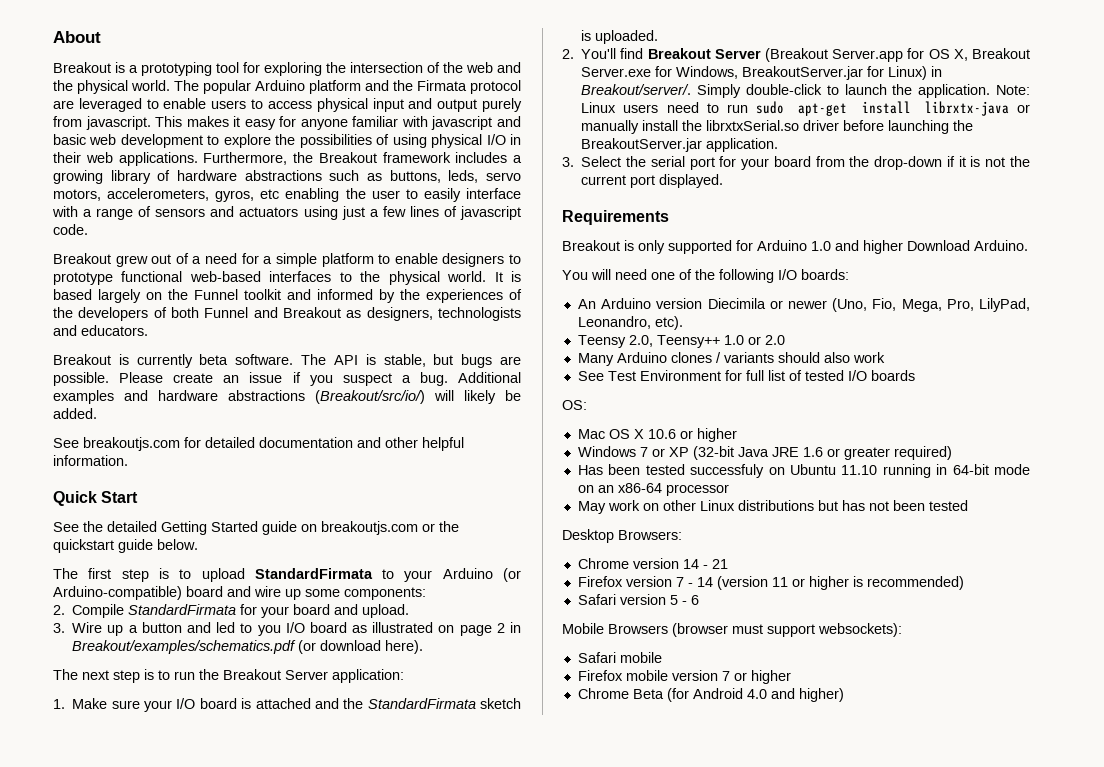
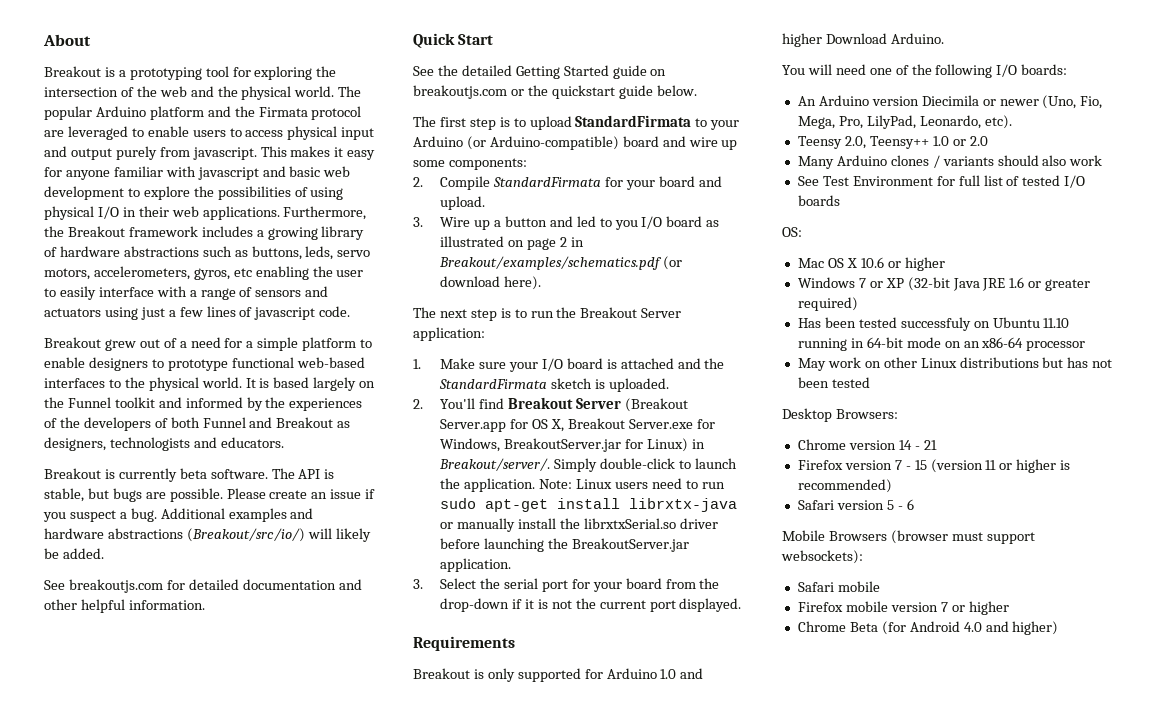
- An Arduino version Diecimila or newer (Uno, Fio, Mega, Pro, LilyPad, Leonandro, etc).
+ An Arduino version Diecimila or newer (Uno, Fio, Mega, Pro, LilyPad, Leonardo, etc).
- Firefox version 7 - 14 (version 11 or higher is recommended)
+ Firefox version 7 - 15 (version 11 or higher is recommended)

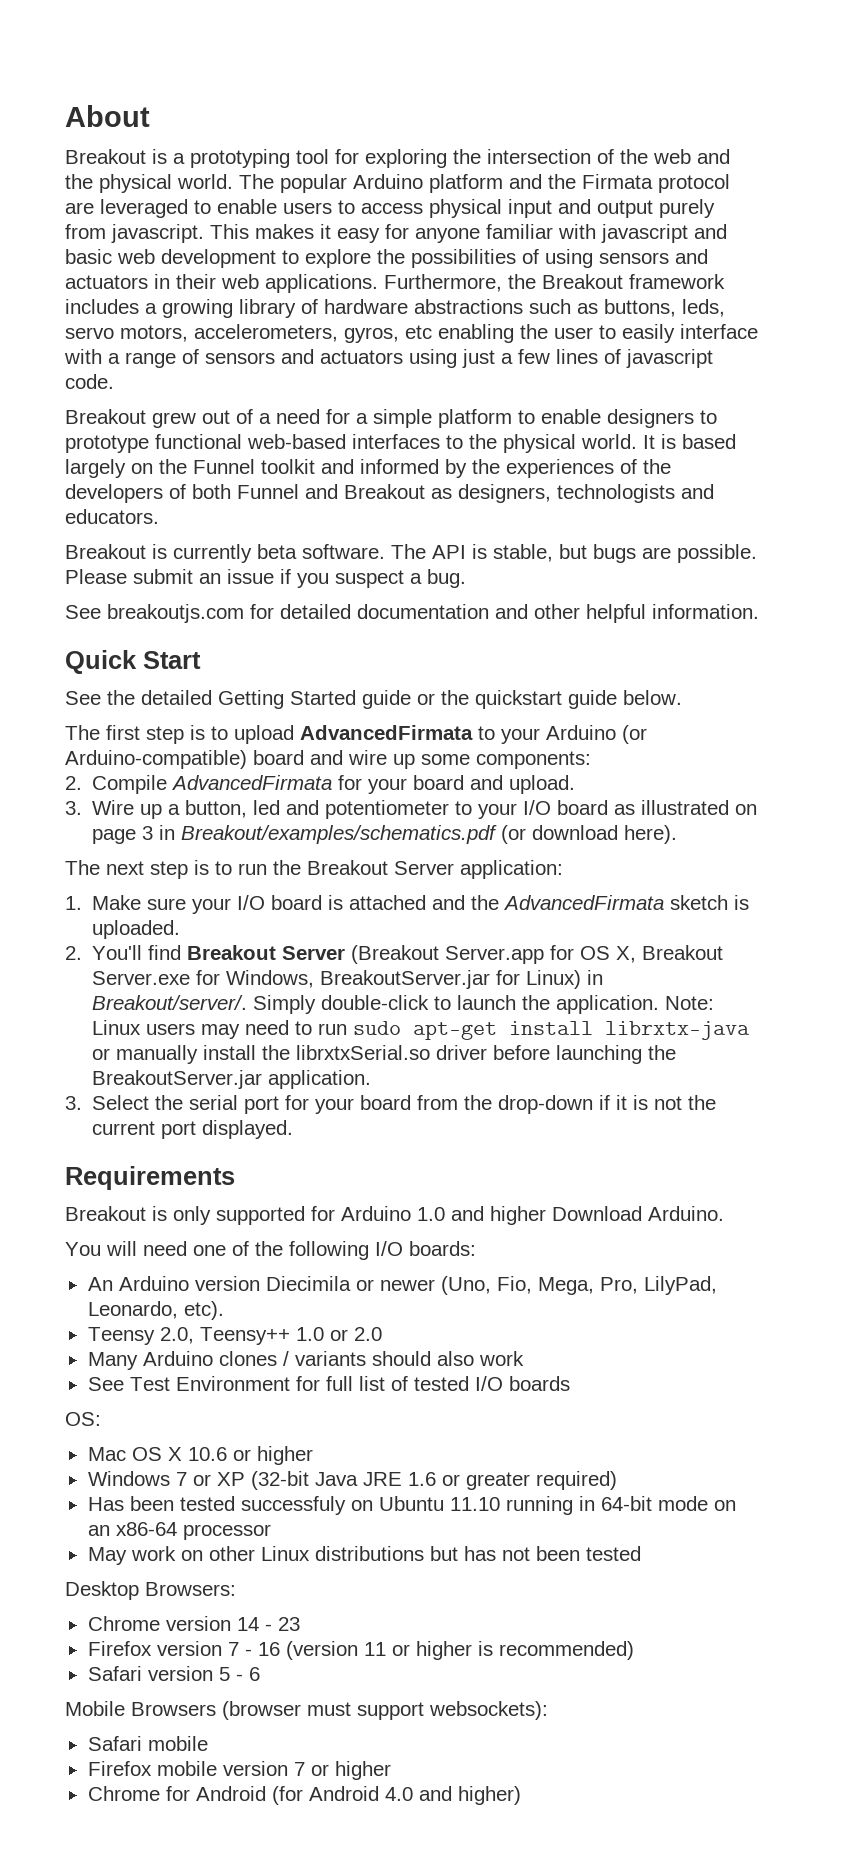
- This makes it easy for anyone familiar with javascript and basic web development to explore the possibilities of using physical I/O in their web applications.
+ This makes it easy for anyone familiar with javascript and basic web development to explore the possibilities of using sensors and actuators in their web applications.
- Please create an issue if you suspect a bug. Additional examples and hardware abstractions (Breakout/src/io/) will likely be added.
+ Please submit an issue if you suspect a bug.
- See the detailed Getting Started guide on breakoutjs.com or the quickstart guide below.
+ See the detailed Getting Started guide or the quickstart guide below.
- The first step is to upload StandardFirmata to your Arduino (or Arduino-compatible) board and wire up some components:
+ The first step is to upload AdvancedFirmata to your Arduino (or Arduino-compatible) board and wire up some components:
- 2. Compile StandardFirmata for your board and upload.
+ 2. Compile AdvancedFirmata for your board and upload.
- 3. Wire up a button and led to you I/O board as illustrated on page 2 in Breakout/examples/schematics.pdf (or download here).
+ 3. Wire up a button, led and potentiometer to your I/O board as illustrated on page 3 in Breakout/examples/schematics.pdf (or download here).
- 1. Make sure your I/O board is attached and the StandardFirmata sketch is uploaded.
+ 1. Make sure your I/O board is attached and the AdvancedFirmata sketch is uploaded.
- Note: Linux users need to run sudo apt-get install librxtx-java or manually install the librxtxSerial.so driver before launching the BreakoutServer.jar application.
+ Note: Linux users may need to run sudo apt-get install librxtx-java or manually install the librxtxSerial.so driver before launching the BreakoutServer.jar application.
- Chrome version 14 - 21
+ Chrome version 14 - 23
- Firefox version 7 - 15 (version 11 or higher is recommended)
+ Firefox version 7 - 16 (version 11 or higher is recommended)
- Chrome Beta (for Android 4.0 and higher)
+ Chrome for Android (for Android 4.0 and higher)

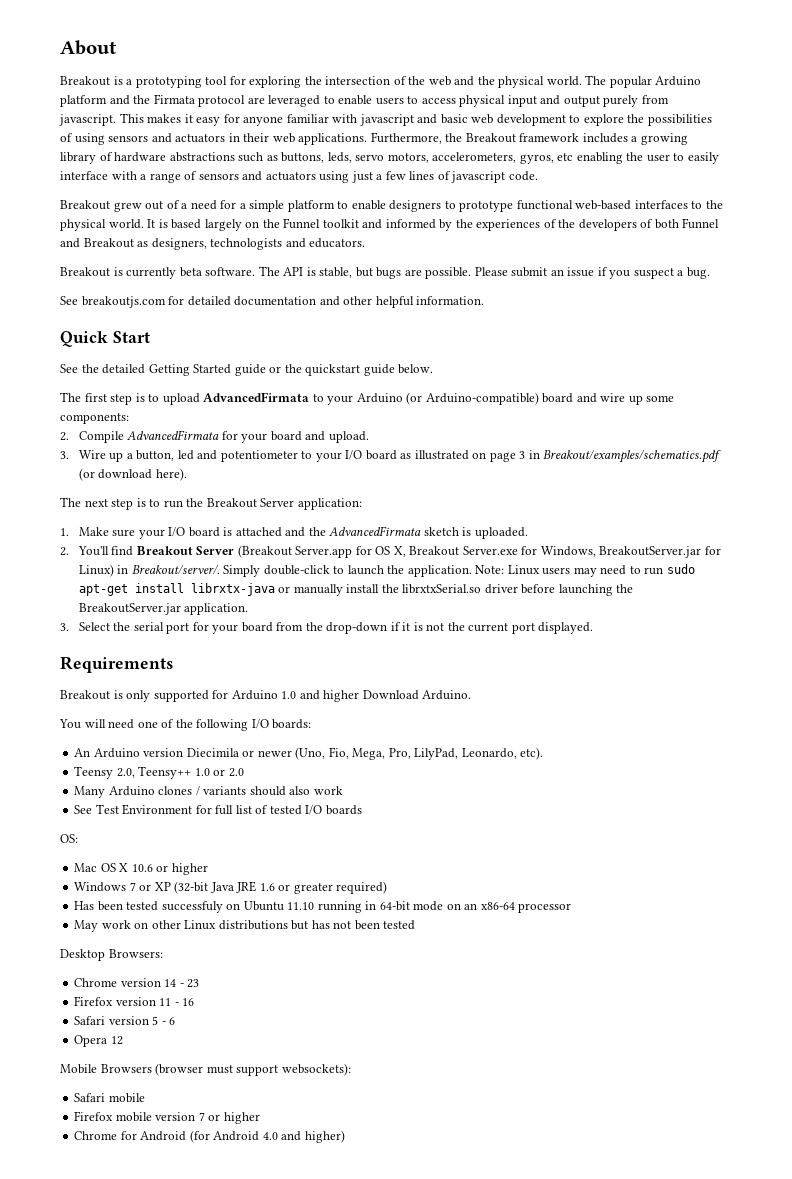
- Firefox version 7 - 16 (version 11 or higher is recommended)
+ Firefox version 11 - 16
+ Opera 12

